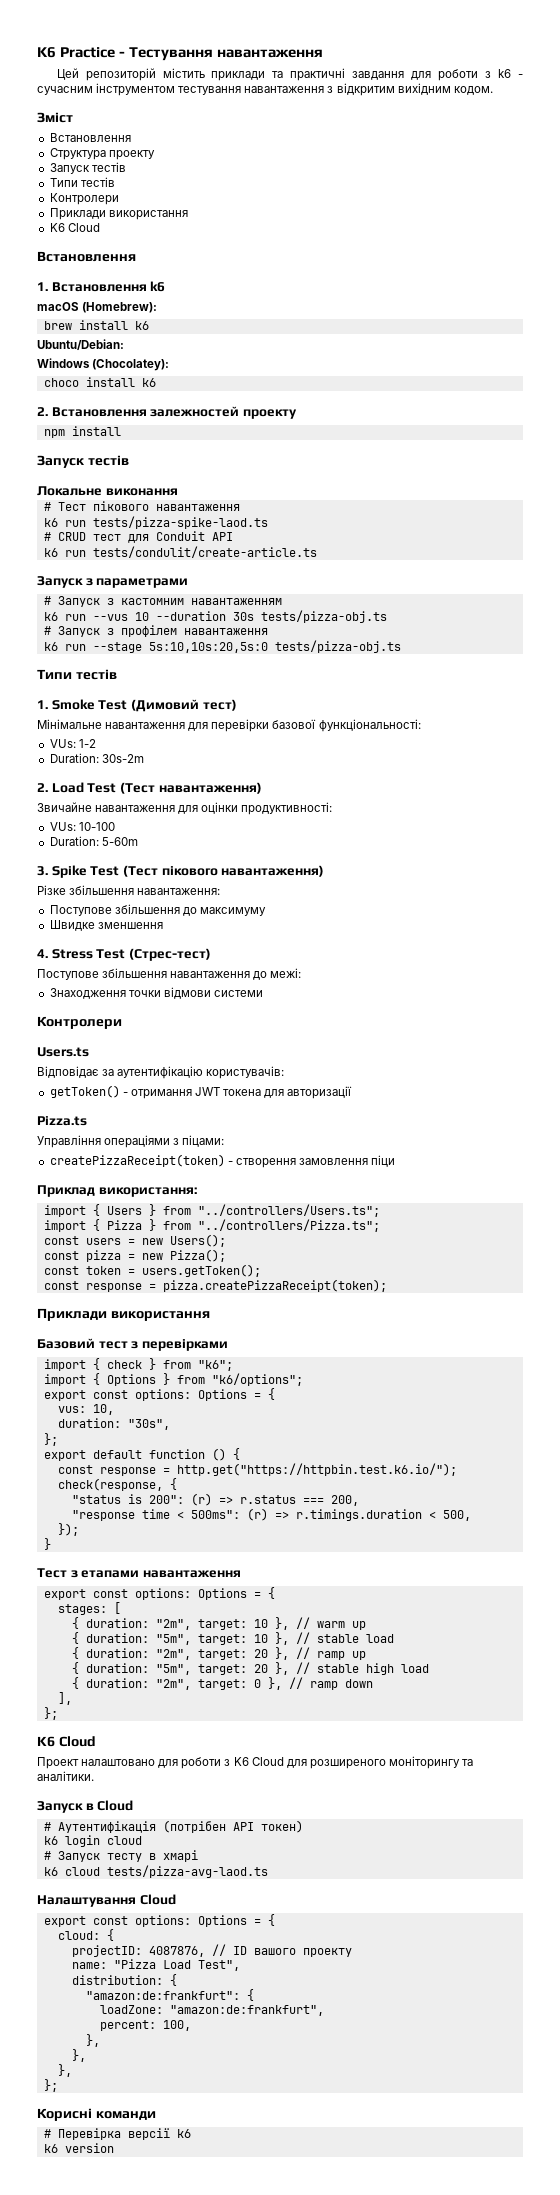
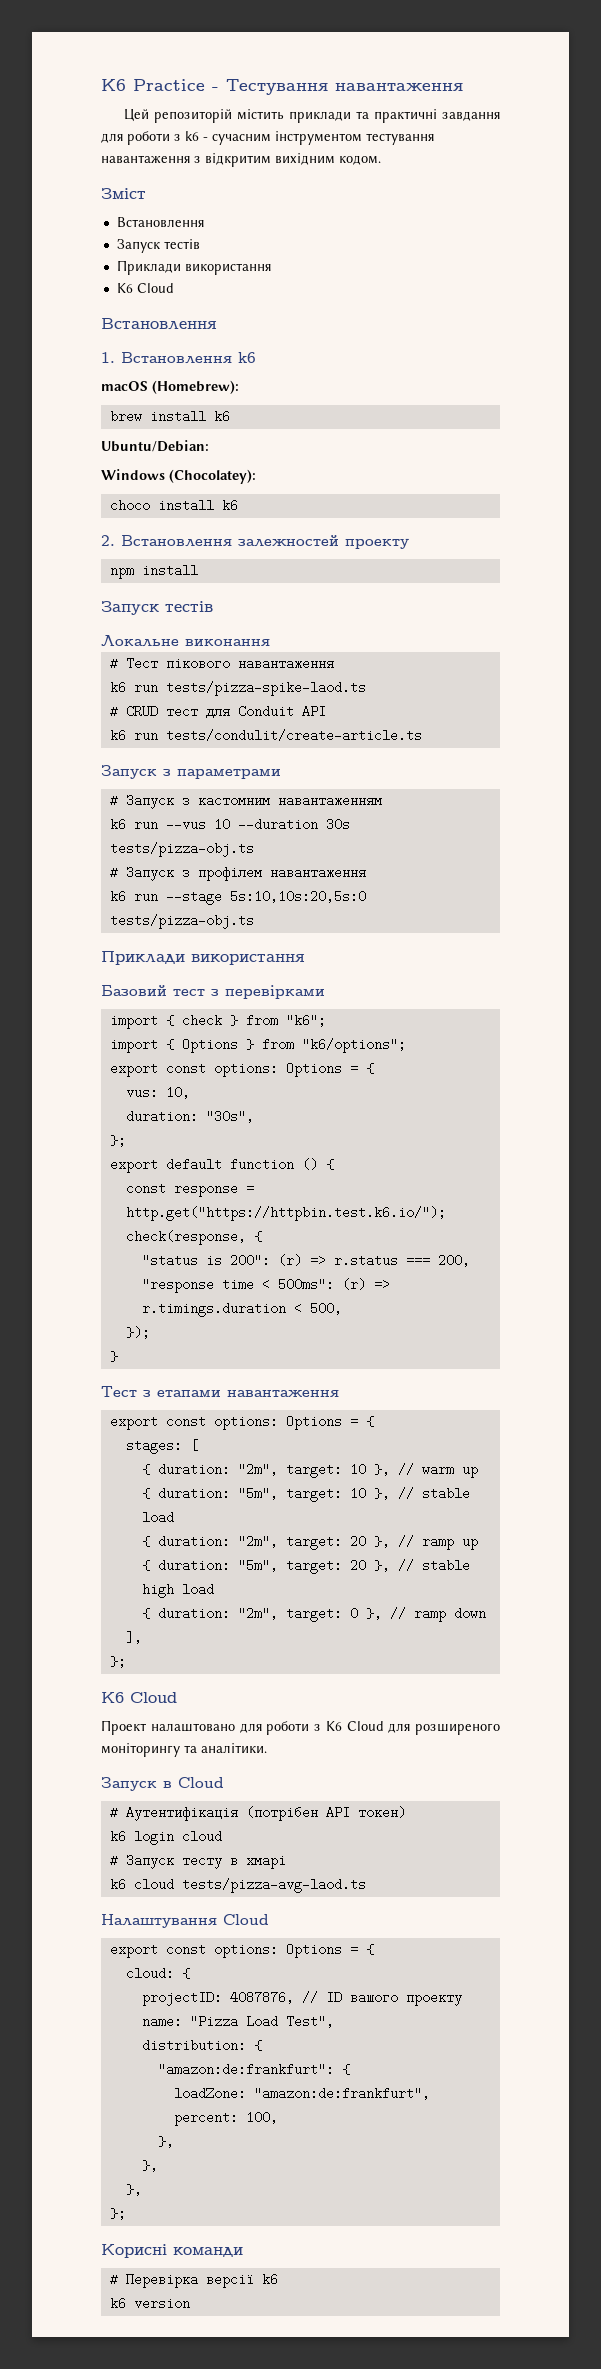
  Зміст
  Встановлення
- Структура проекту
  Запуск тестів
- Типи тестів
- Контролери
  k6 run --stage 5s:10,10s:20,5s:0 tests/pizza-obj.ts
- Типи тестів
- 1. Smoke Test (Димовий тест)
- Мінімальне навантаження для перевірки базової функціональності:
- VUs: 1-2
- Duration: 30s-2m
- 2. Load Test (Тест навантаження)
- Звичайне навантаження для оцінки продуктивності:
- VUs: 10-100
- Duration: 5-60m
- 3. Spike Test (Тест пікового навантаження)
- Різке збільшення навантаження:
- Поступове збільшення до максимуму
- Швидке зменшення
- 4. Stress Test (Стрес-тест)
- Поступове збільшення навантаження до межі:
- Знаходження точки відмови системи
- Контролери
- Users.ts
- Відповідає за аутентифікацію користувачів:
- getToken() - отримання JWT токена для авторизації
- Pizza.ts
- Управління операціями з піцами:
- createPizzaReceipt(token) - створення замовлення піци
- Приклад використання:
- import { Users } from "../controllers/Users.ts";
- import { Pizza } from "../controllers/Pizza.ts";
- const users = new Users();
- const pizza = new Pizza();
- const token = users.getToken();
- const response = pizza.createPizzaReceipt(token);

